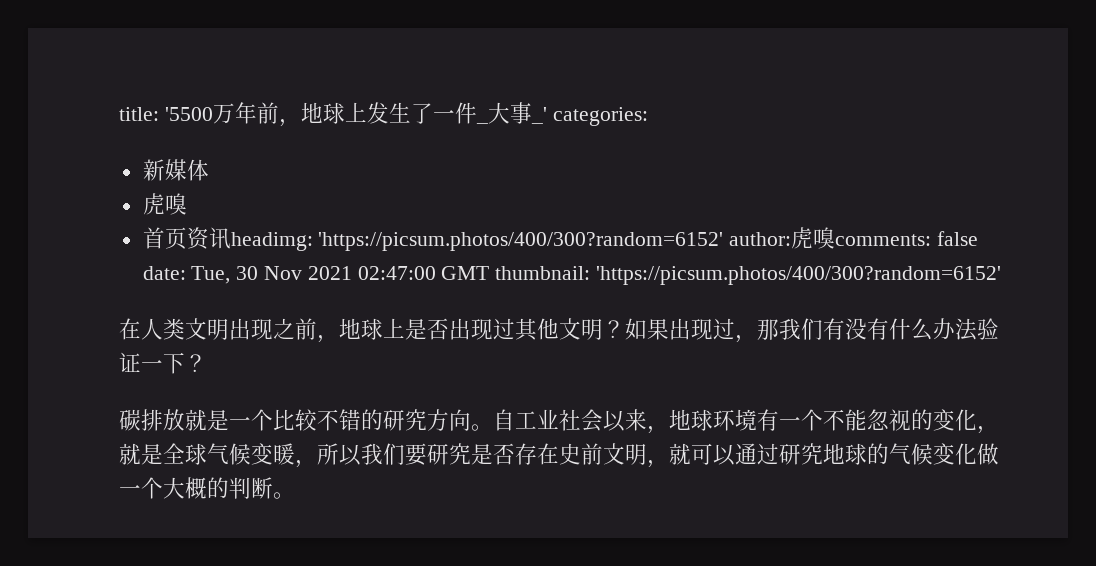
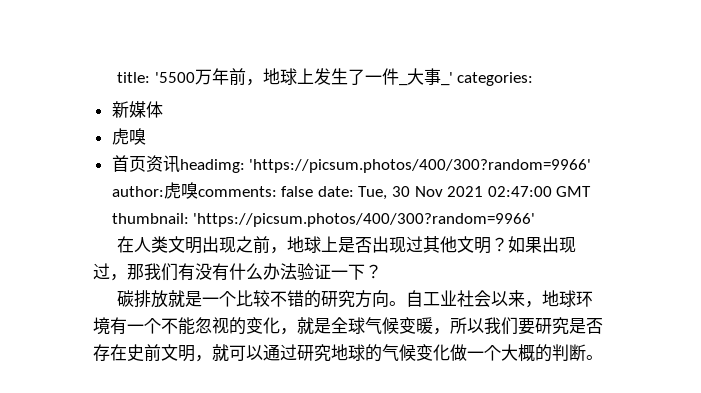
- 首页资讯headimg: 'https://picsum.photos/400/300?random=6152' author:虎嗅comments: false date: Tue, 30 Nov 2021 02:47:00 GMT thumbnail: 'https://picsum.photos/400/300?random=6152'
+ 首页资讯headimg: 'https://picsum.photos/400/300?random=9966' author:虎嗅comments: false date: Tue, 30 Nov 2021 02:47:00 GMT thumbnail: 'https://picsum.photos/400/300?random=9966'

